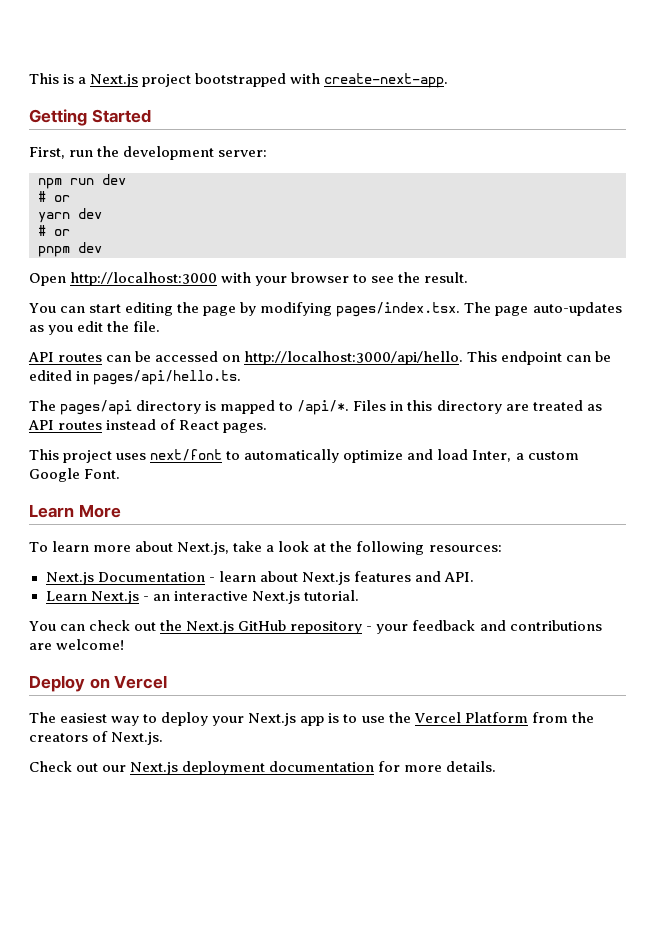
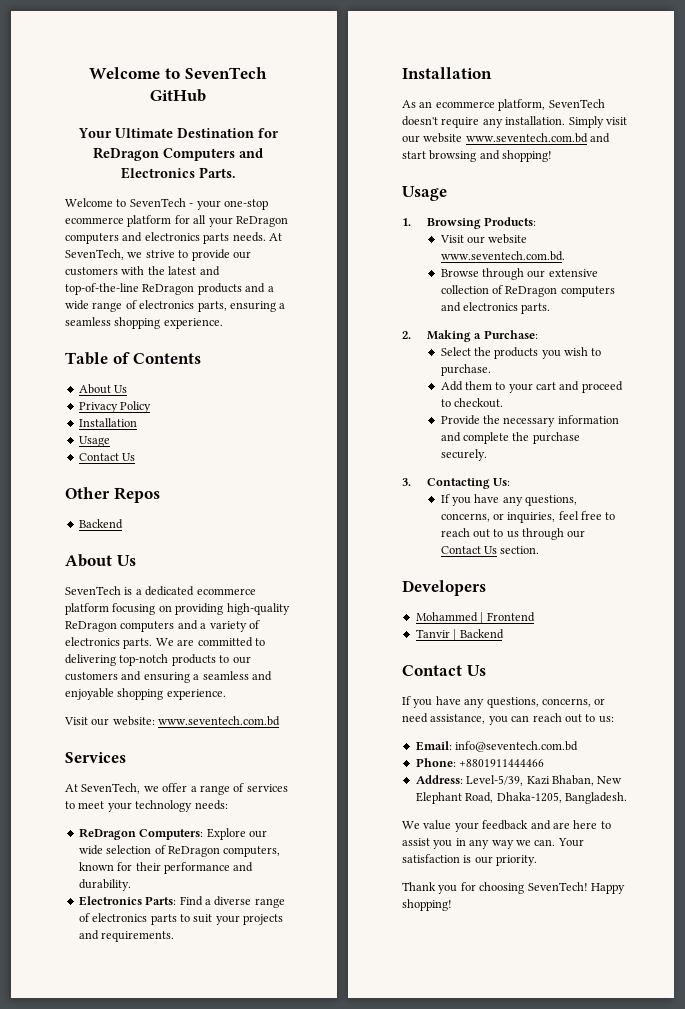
- This is a Next.js project bootstrapped with create-next-app.
- Getting Started
- First, run the development server:
- npm run dev
- # or
- yarn dev
- # or
- pnpm dev
- Open http://localhost:3000 with your browser to see the result.
- You can start editing the page by modifying pages/index.tsx. The page auto-updates as you edit the file.
- API routes can be accessed on http://localhost:3000/api/hello. This endpoint can be edited in pages/api/hello.ts.
- The pages/api directory is mapped to /api/*. Files in this directory are treated as API routes instead of React pages.
- This project uses next/font to automatically optimize and load Inter, a custom Google Font.
- Learn More
- To learn more about Next.js, take a look at the following resources:
- Next.js Documentation - learn about Next.js features and API.
- Learn Next.js - an interactive Next.js tutorial.
- You can check out the Next.js GitHub repository - your feedback and contributions are welcome!
- Deploy on Vercel
- The easiest way to deploy your Next.js app is to use the Vercel Platform from the creators of Next.js.
- Check out our Next.js deployment documentation for more details.
+ Welcome to SevenTech GitHub
+ Your Ultimate Destination for ReDragon Computers and Electronics Parts.
+ Welcome to SevenTech - your one-stop ecommerce platform for all your ReDragon computers and electronics parts needs. At SevenTech, we strive to provide our customers with the latest and top-of-the-line ReDragon products and a wide range of electronics parts, ensuring a seamless shopping experience.
+ Table of Contents
+ About Us
+ Privacy Policy
+ Installation
+ Usage
+ Contact Us
+ Other Repos
+ Backend
+ About Us
+ SevenTech is a dedicated ecommerce platform focusing on providing high-quality ReDragon computers and a variety of electronics parts. We are committed to delivering top-notch products to our customers and ensuring a seamless and enjoyable shopping experience.
+ Visit our website: www.seventech.com.bd
+ Services
+ At SevenTech, we offer a range of services to meet your technology needs:
+ ReDragon Computers: Explore our wide selection of ReDragon computers, known for their performance and durability.
+ Electronics Parts: Find a diverse range of electronics parts to suit your projects and requirements.
+ Installation
+ As an ecommerce platform, SevenTech doesn't require any installation. Simply visit our website www.seventech.com.bd and start browsing and shopping!
+ Usage
+ 1. Browsing Products:
+ Visit our website www.seventech.com.bd.
+ Browse through our extensive collection of ReDragon computers and electronics parts.
+ 2. Making a Purchase:
+ Select the products you wish to purchase.
+ Add them to your cart and proceed to checkout.
+ Provide the necessary information and complete the purchase securely.
+ 3. Contacting Us:
+ If you have any questions, concerns, or inquiries, feel free to reach out to us through our Contact Us section.
+ Developers
+ Mohammed | Frontend
+ Tanvir | Backend
+ Contact Us
+ If you have any questions, concerns, or need assistance, you can reach out to us:
+ Email: info@seventech.com.bd
+ Phone: +8801911444466
+ Address: Level-5/39, Kazi Bhaban, New Elephant Road, Dhaka-1205, Bangladesh.
+ We value your feedback and are here to assist you in any way we can. Your satisfaction is our priority.
+ Thank you for choosing SevenTech! Happy shopping!

